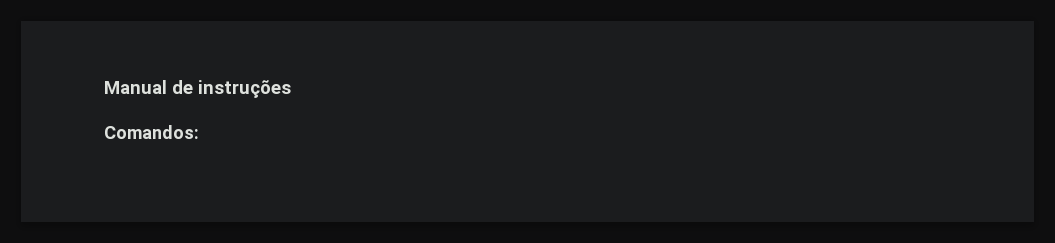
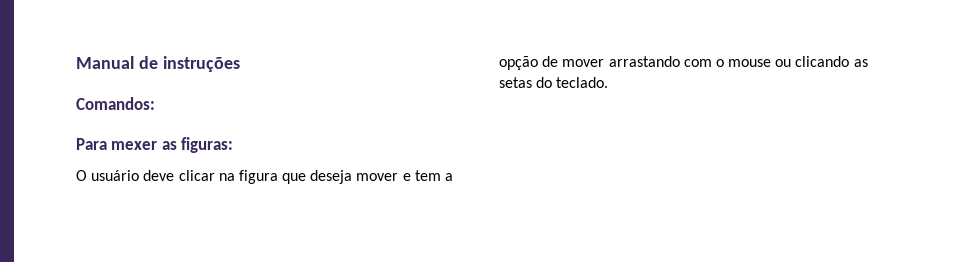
+ Para mexer as figuras:
+ O usuário deve clicar na figura que deseja mover e tem a opção de mover arrastando com o mouse ou clicando as setas do teclado.

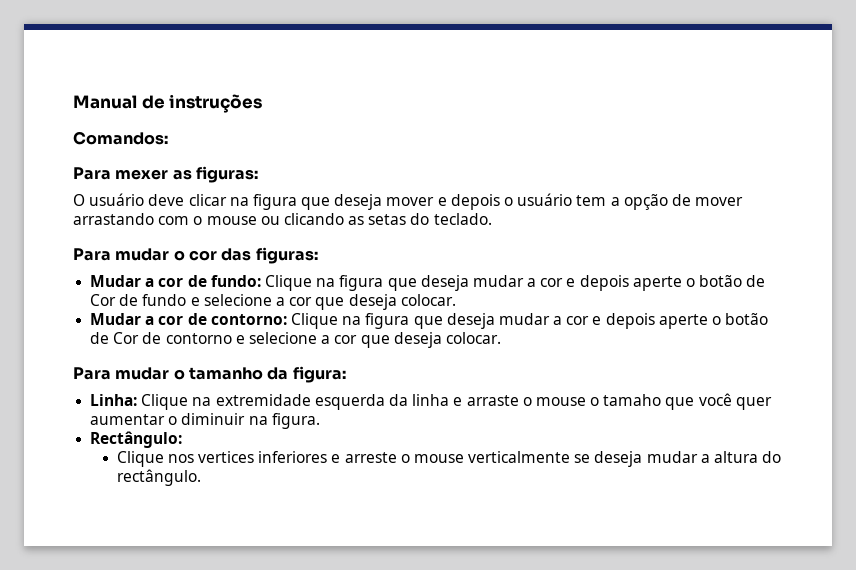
- O usuário deve clicar na figura que deseja mover e tem a opção de mover arrastando com o mouse ou clicando as setas do teclado.
+ O usuário deve clicar na figura que deseja mover e depois o usuário tem a opção de mover arrastando com o mouse ou clicando as setas do teclado.
+ Para mudar o cor das figuras:
+ Mudar a cor de fundo: Clique na figura que deseja mudar a cor e depois aperte o botão de Cor de fundo e selecione a cor que deseja colocar.
+ Mudar a cor de contorno: Clique na figura que deseja mudar a cor e depois aperte o botão de Cor de contorno e selecione a cor que deseja colocar.
+ Para mudar o tamanho da figura:
+ Linha: Clique na extremidade esquerda da linha e arraste o mouse o tamaho que você quer aumentar o diminuir na figura.
+ Rectângulo:
+ Clique nos vertices inferiores e arreste o mouse verticalmente se deseja mudar a altura do rectângulo.

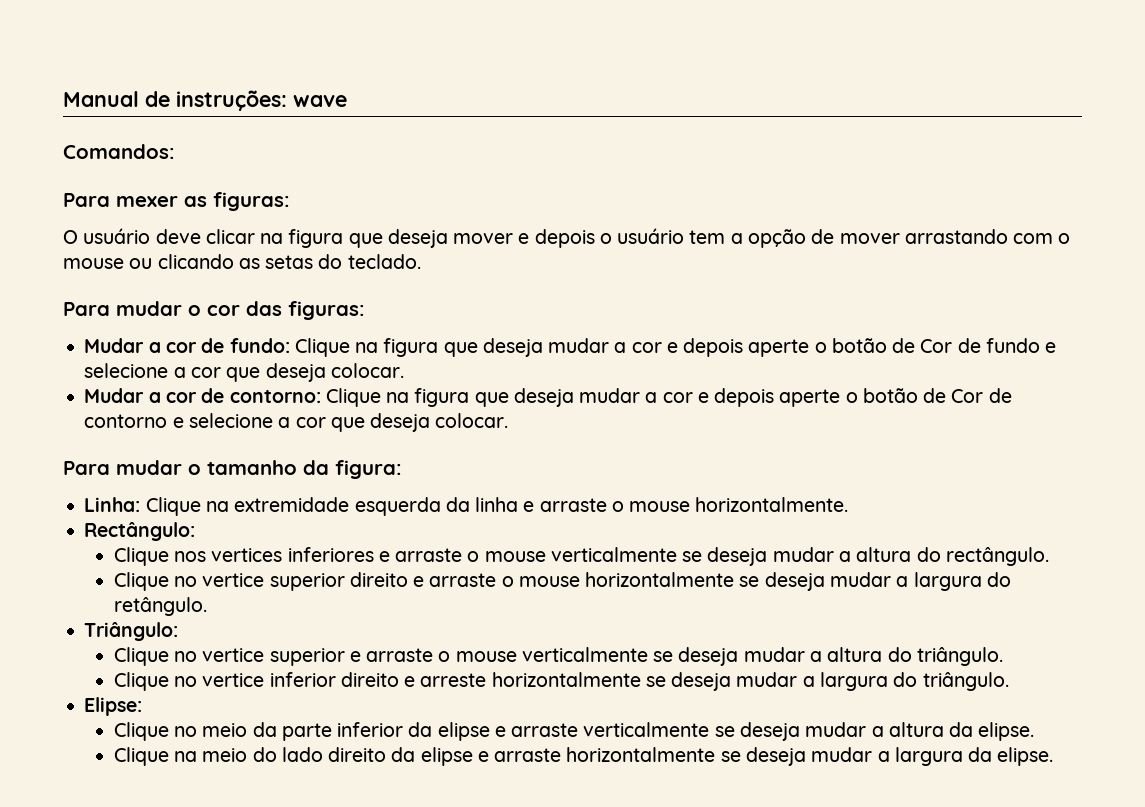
- Manual de instruções
+ Manual de instruções: wave
- Linha: Clique na extremidade esquerda da linha e arraste o mouse o tamaho que você quer aumentar o diminuir na figura.
+ Linha: Clique na extremidade esquerda da linha e arraste o mouse horizontalmente.
- Clique nos vertices inferiores e arreste o mouse verticalmente se deseja mudar a altura do rectângulo.
+ Clique nos vertices inferiores e arraste o mouse verticalmente se deseja mudar a altura do rectângulo.
+ Clique no vertice superior direito e arraste o mouse horizontalmente se deseja mudar a largura do retângulo.
+ Triângulo:
+ Clique no vertice superior e arraste o mouse verticalmente se deseja mudar a altura do triângulo.
+ Clique no vertice inferior direito e arreste horizontalmente se deseja mudar a largura do triângulo.
+ Elipse:
+ Clique no meio da parte inferior da elipse e arraste verticalmente se deseja mudar a altura da elipse.
+ Clique na meio do lado direito da elipse e arraste horizontalmente se deseja mudar a largura da elipse.

